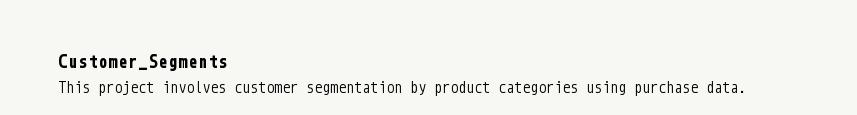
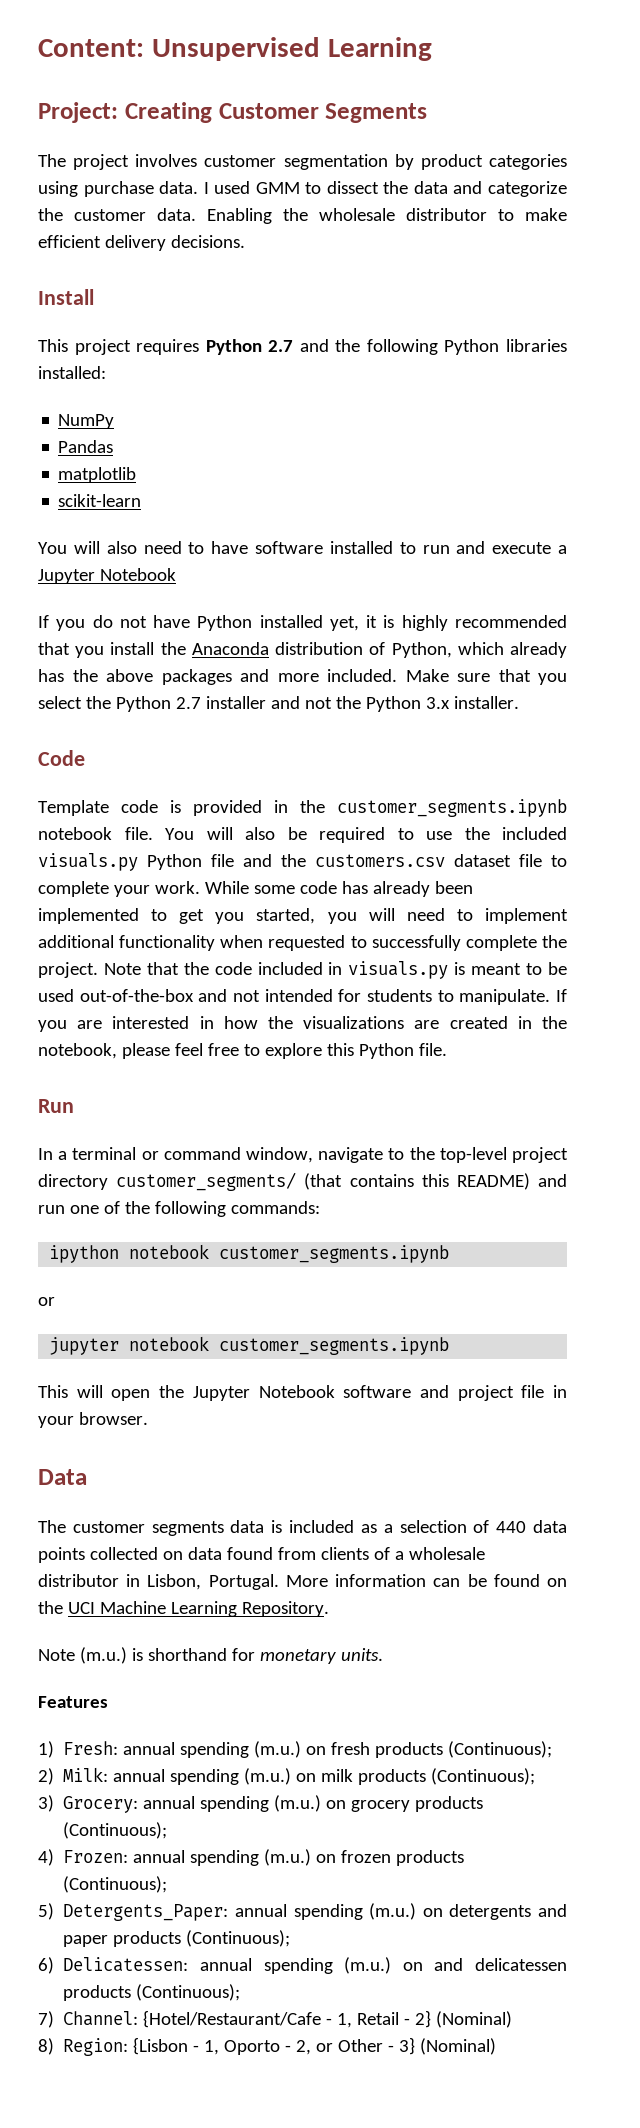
- Customer_Segments
- This project involves customer segmentation by product categories using purchase data.
+ Content: Unsupervised Learning
+ Project: Creating Customer Segments
+ The project involves customer segmentation by product categories using purchase data.
+ I used GMM to dissect the data and categorize the customer data. Enabling the wholesale distributor to make efficient delivery decisions.
+ Install
+ This project requires Python 2.7 and the following Python libraries installed:
+ NumPy
+ Pandas
+ matplotlib
+ scikit-learn
+ You will also need to have software installed to run and execute a Jupyter Notebook
+ If you do not have Python installed yet, it is highly recommended that you install the Anaconda distribution of Python, which already has the above packages and more included. Make sure that you select the Python 2.7 installer and not the Python 3.x installer.
+ Code
+ Template code is provided in the customer_segments.ipynb notebook file. You will also be required to use the included visuals.py Python file and the customers.csv dataset file to complete your work. While some code has already been implemented to get you started, you will need to implement additional functionality when requested to successfully complete the project. Note that the code included in visuals.py is meant to be used out-of-the-box and not intended for students to manipulate. If you are interested in how the visualizations are created in the notebook, please feel free to explore this Python file.
+ Run
+ In a terminal or command window, navigate to the top-level project directory customer_segments/ (that contains this README) and run one of the following commands:
+ ipython notebook customer_segments.ipynb
+ or
+ jupyter notebook customer_segments.ipynb
+ This will open the Jupyter Notebook software and project file in your browser.
+ Data
+ The customer segments data is included as a selection of 440 data points collected on data found from clients of a wholesale distributor in Lisbon, Portugal. More information can be found on the UCI Machine Learning Repository.
+ Note (m.u.) is shorthand for monetary units.
+ Features
+ 1) Fresh: annual spending (m.u.) on fresh products (Continuous);
+ 2) Milk: annual spending (m.u.) on milk products (Continuous);
+ 3) Grocery: annual spending (m.u.) on grocery products (Continuous);
+ 4) Frozen: annual spending (m.u.) on frozen products (Continuous);
+ 5) Detergents_Paper: annual spending (m.u.) on detergents and paper products (Continuous);
+ 6) Delicatessen: annual spending (m.u.) on and delicatessen products (Continuous);
+ 7) Channel: {Hotel/Restaurant/Cafe - 1, Retail - 2} (Nominal)
+ 8) Region: {Lisbon - 1, Oporto - 2, or Other - 3} (Nominal)

